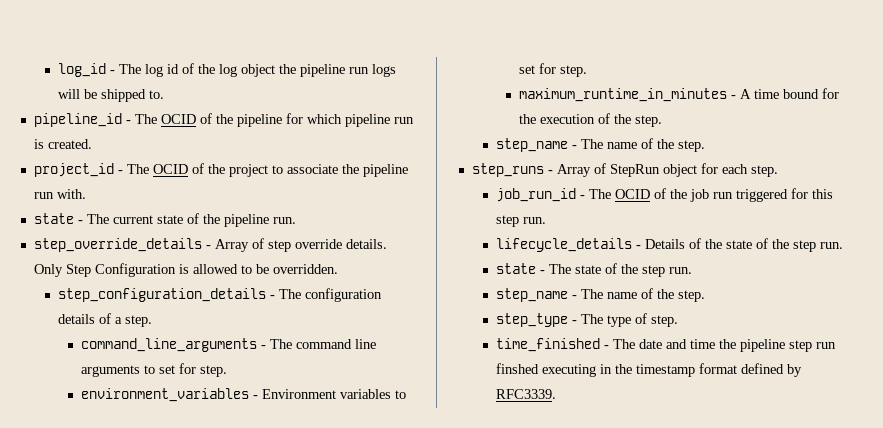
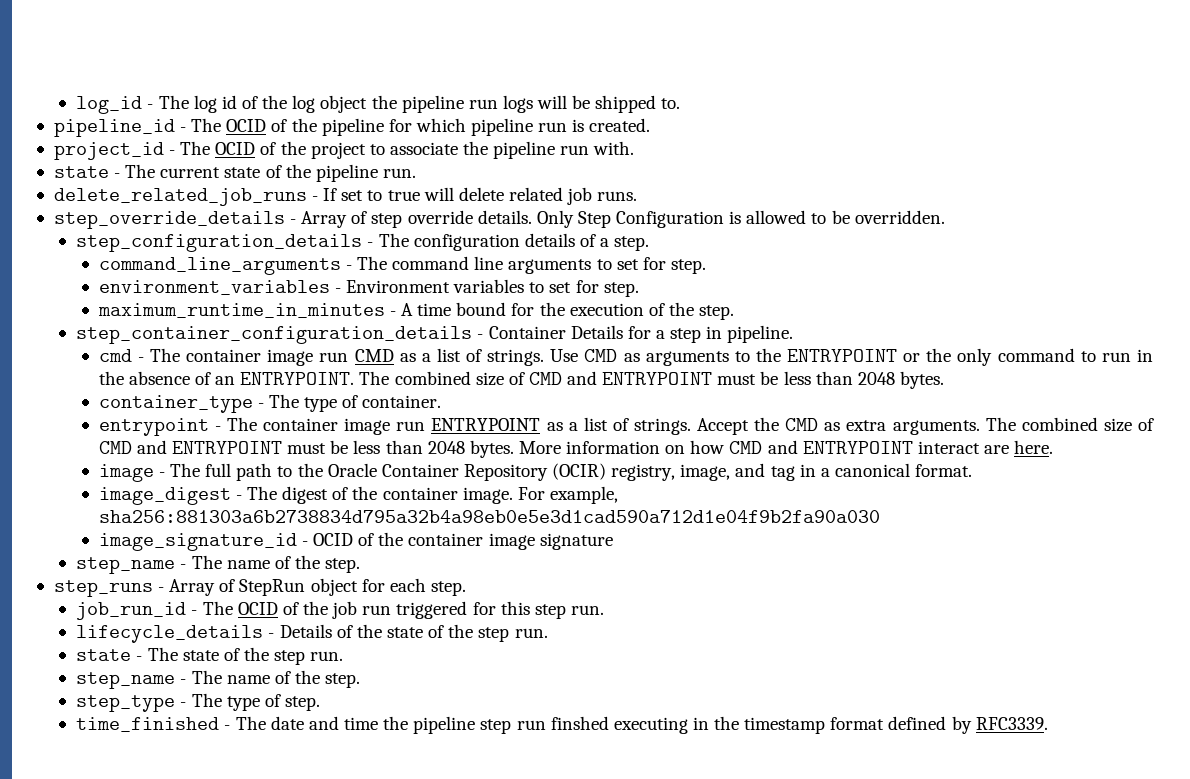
+ delete_related_job_runs - If set to true will delete related job runs.
+ step_container_configuration_details - Container Details for a step in pipeline.
+ cmd - The container image run CMD as a list of strings. Use CMD as arguments to the ENTRYPOINT or the only command to run in the absence of an ENTRYPOINT. The combined size of CMD and ENTRYPOINT must be less than 2048 bytes.
+ container_type - The type of container.
+ entrypoint - The container image run ENTRYPOINT as a list of strings. Accept the CMD as extra arguments. The combined size of CMD and ENTRYPOINT must be less than 2048 bytes. More information on how CMD and ENTRYPOINT interact are here.
+ image - The full path to the Oracle Container Repository (OCIR) registry, image, and tag in a canonical format.
+ image_digest - The digest of the container image. For example, sha256:881303a6b2738834d795a32b4a98eb0e5e3d1cad590a712d1e04f9b2fa90a030
+ image_signature_id - OCID of the container image signature

